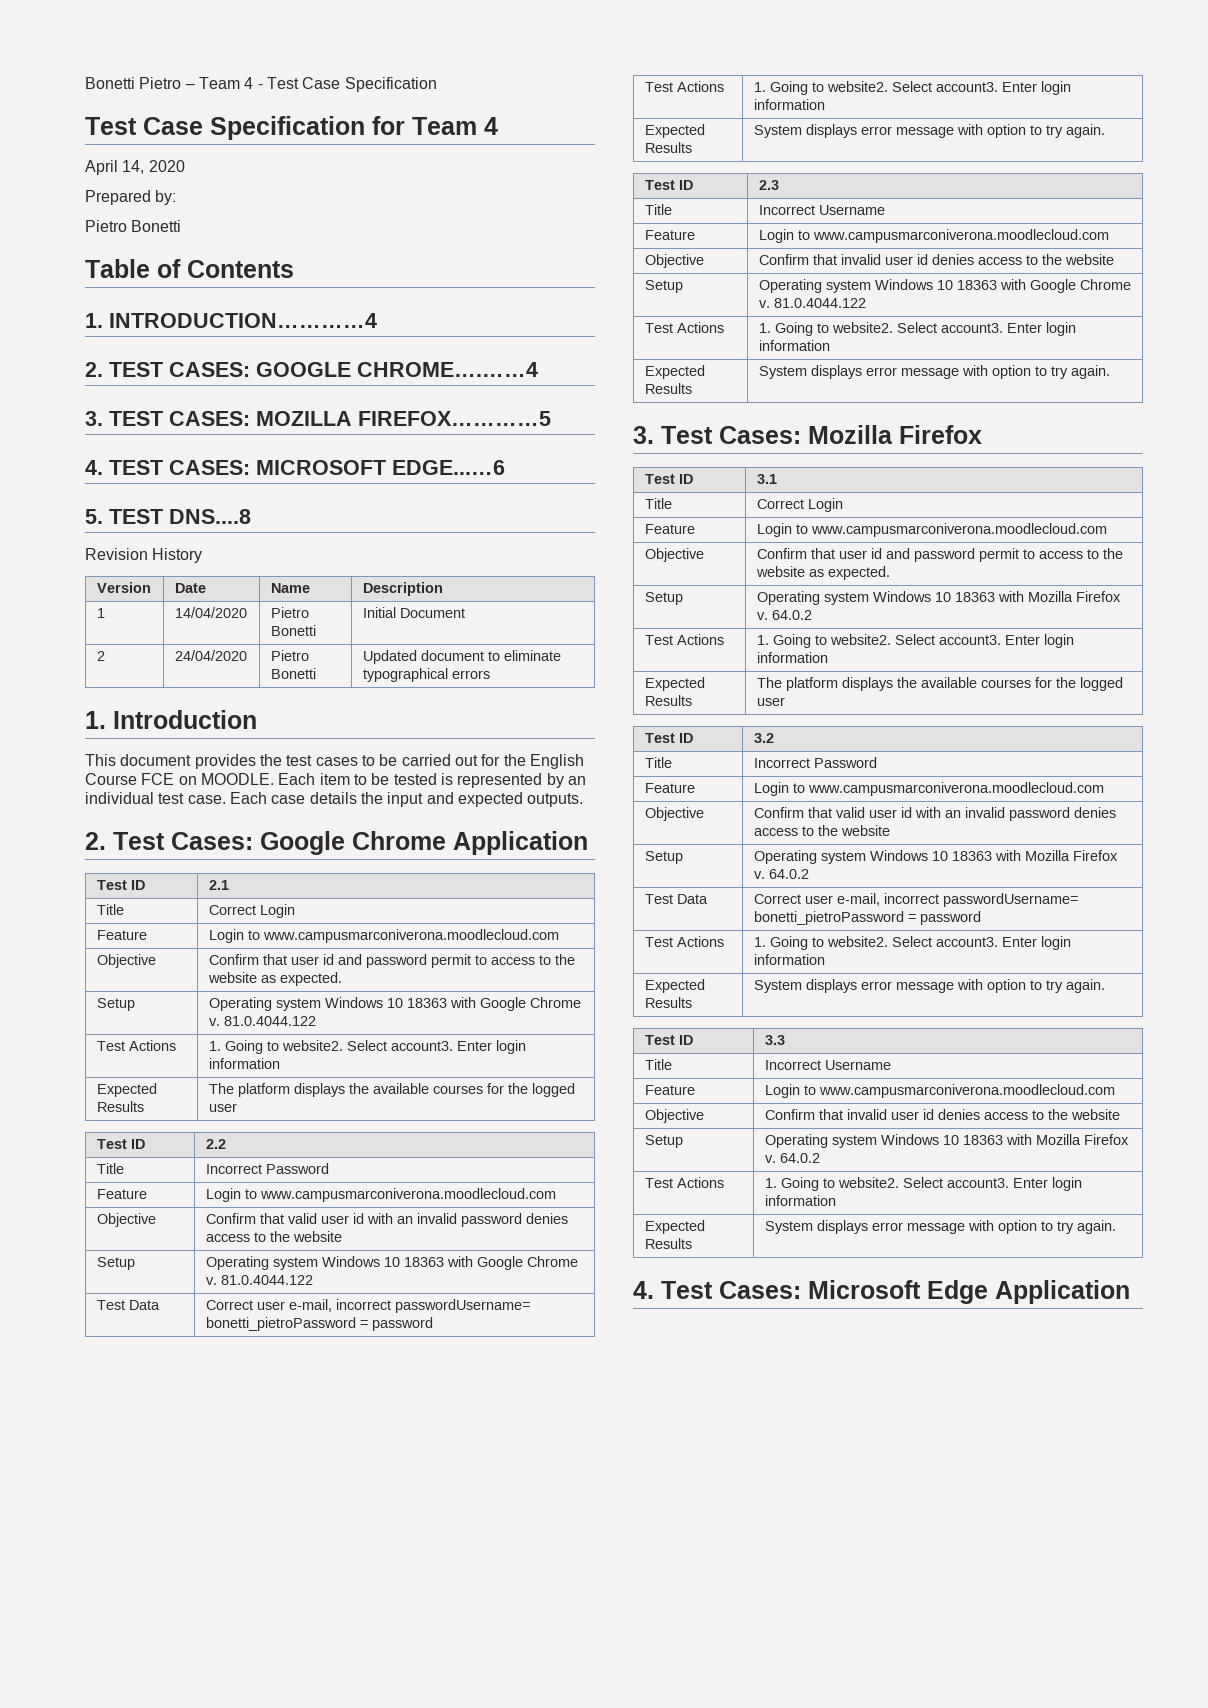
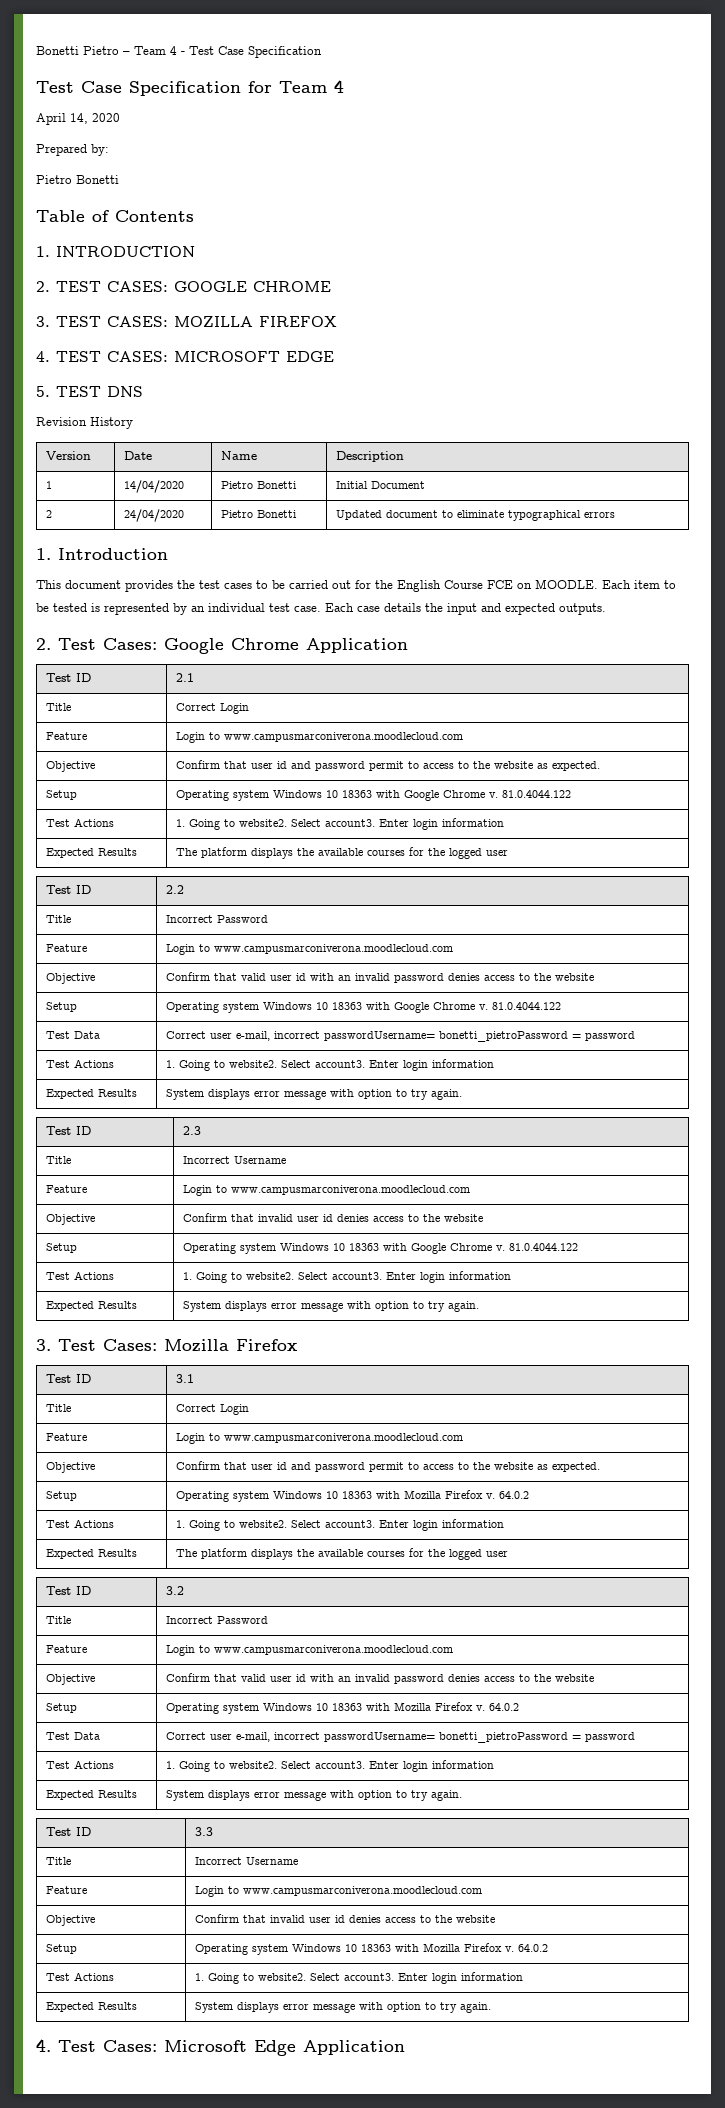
- 1. INTRODUCTION…………4
+ 1. INTRODUCTION
- 2. TEST CASES: GOOGLE CHROME….……4
+ 2. TEST CASES: GOOGLE CHROME
- 3. TEST CASES: MOZILLA FIREFOX…………5
+ 3. TEST CASES: MOZILLA FIREFOX
- 4. TEST CASES: MICROSOFT EDGE...…6
+ 4. TEST CASES: MICROSOFT EDGE
- 5. TEST DNS....8
+ 5. TEST DNS

